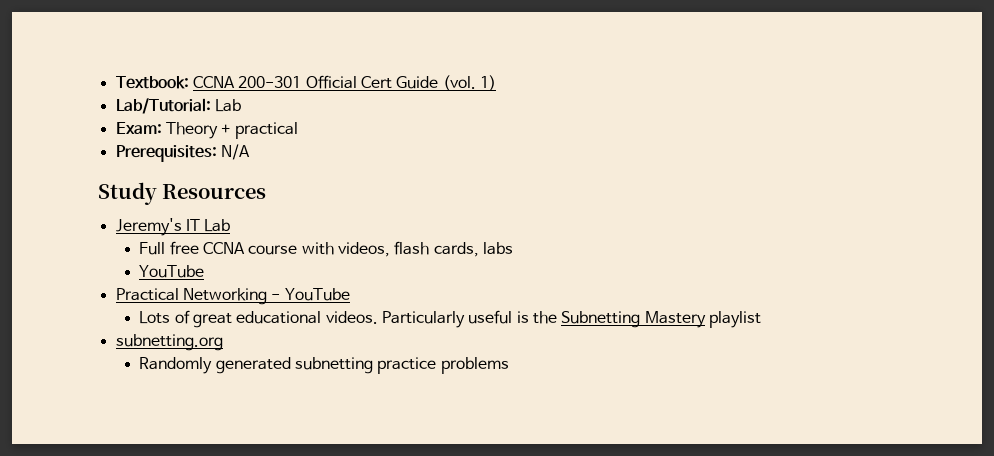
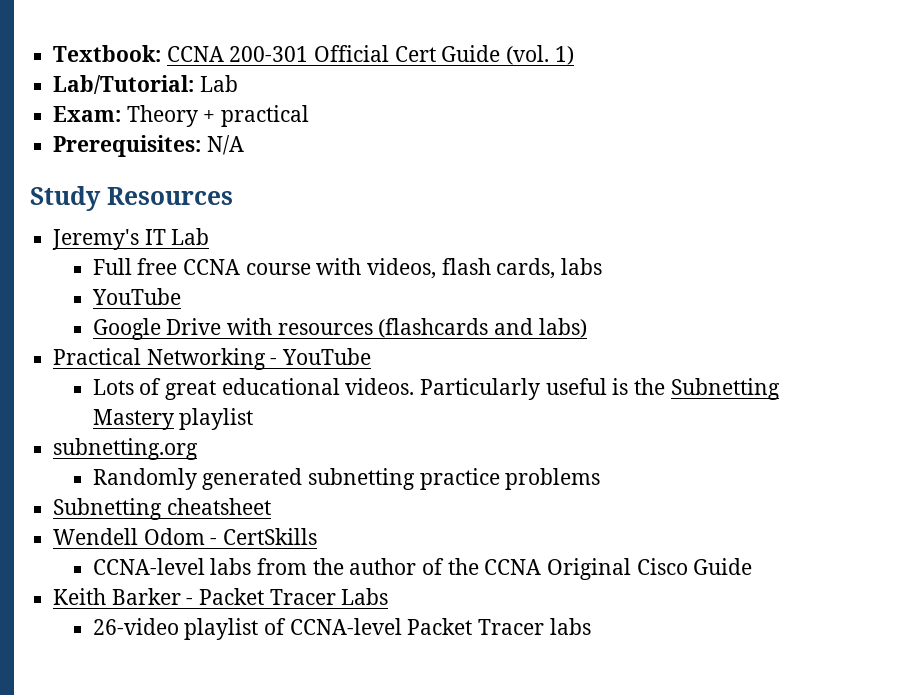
+ Google Drive with resources (flashcards and labs)
+ Subnetting cheatsheet
+ Wendell Odom - CertSkills
+ CCNA-level labs from the author of the CCNA Original Cisco Guide
+ Keith Barker - Packet Tracer Labs
+ 26-video playlist of CCNA-level Packet Tracer labs

